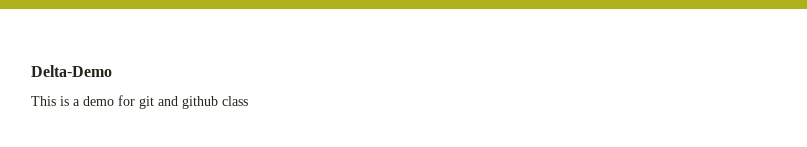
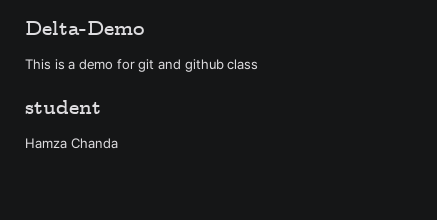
+ student
+ Hamza Chanda

